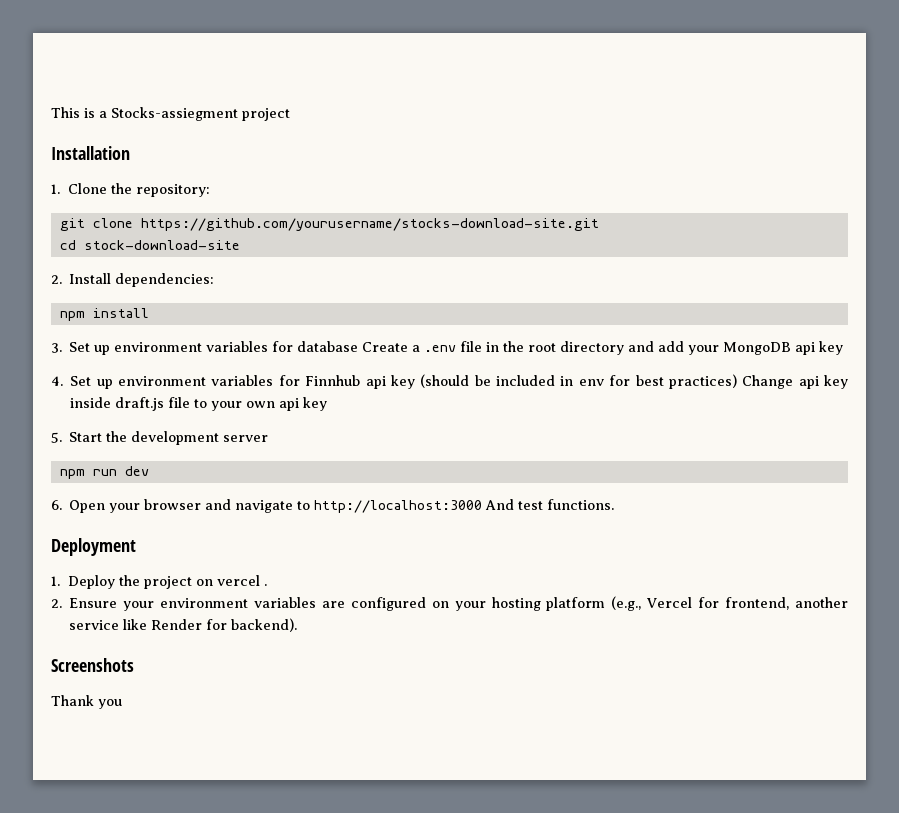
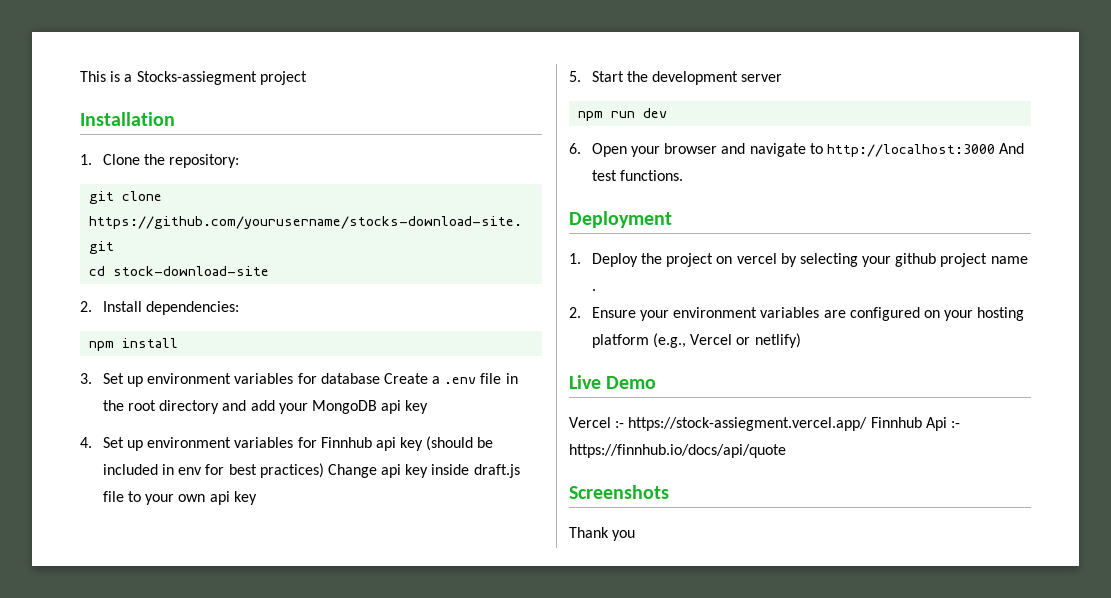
- 1. Deploy the project on vercel .
+ 1. Deploy the project on vercel by selecting your github project name .
- 2. Ensure your environment variables are configured on your hosting platform (e.g., Vercel for frontend, another service like Render for backend).
+ 2. Ensure your environment variables are configured on your hosting platform (e.g., Vercel or netlify)
+ Live Demo
+ Vercel :- https://stock-assiegment.vercel.app/ Finnhub Api :- https://finnhub.io/docs/api/quote

